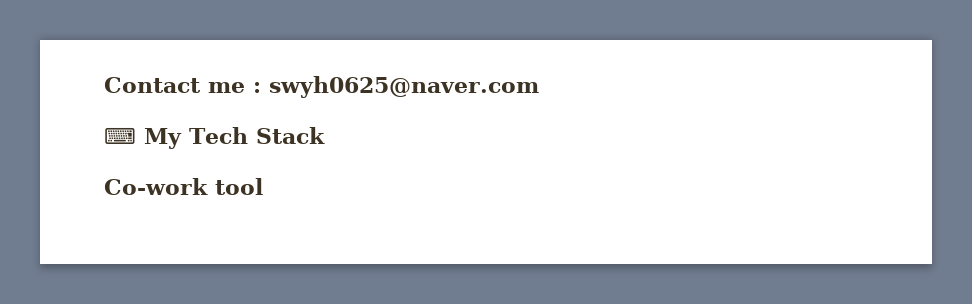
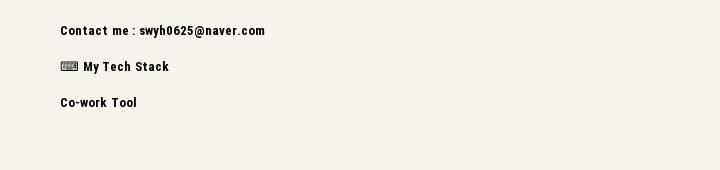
- Co-work tool
+ Co-work Tool

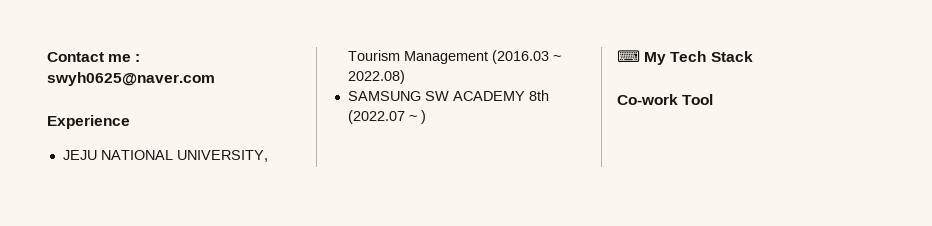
+ Experience
+ JEJU NATIONAL UNIVERSITY, Tourism Management (2016.03 ~ 2022.08)
+ SAMSUNG SW ACADEMY 8th (2022.07 ~ )

